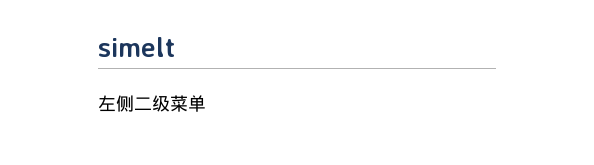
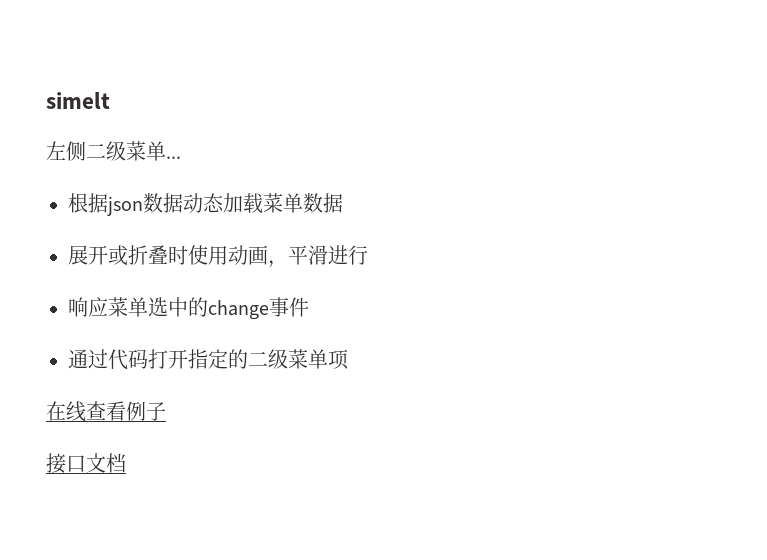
- 左侧二级菜单
+ 左侧二级菜单...
+ 根据json数据动态加载菜单数据
+ 展开或折叠时使用动画，平滑进行
+ 响应菜单选中的change事件
+ 通过代码打开指定的二级菜单项
+ 在线查看例子
+ 接口文档

